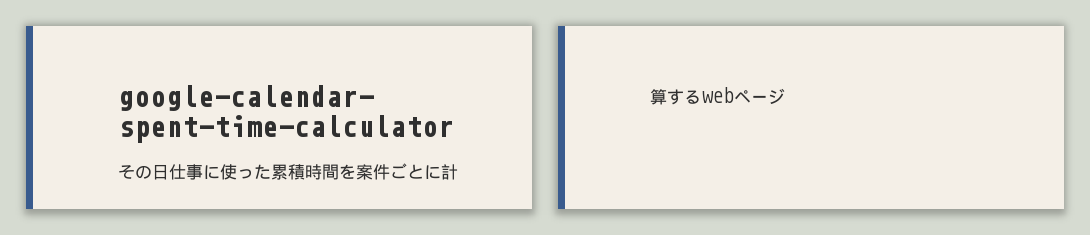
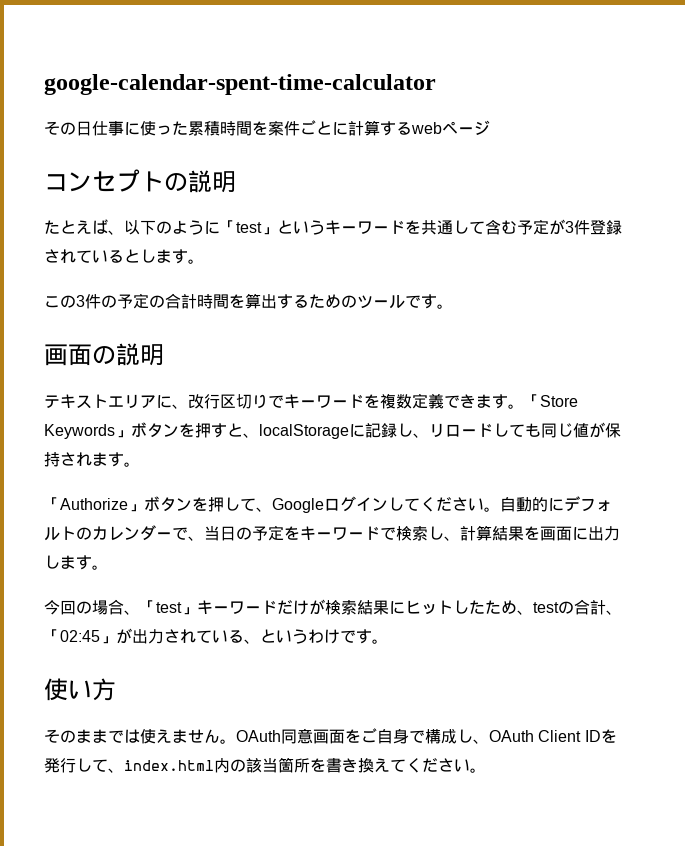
+ コンセプトの説明
+ たとえば、以下のように「test」というキーワードを共通して含む予定が3件登録されているとします。
+ この3件の予定の合計時間を算出するためのツールです。
+ 画面の説明
+ テキストエリアに、改行区切りでキーワードを複数定義できます。「Store Keywords」ボタンを押すと、localStorageに記録し、リロードしても同じ値が保持されます。
+ 「Authorize」ボタンを押して、Googleログインしてください。自動的にデフォルトのカレンダーで、当日の予定をキーワードで検索し、計算結果を画面に出力します。
+ 今回の場合、「test」キーワードだけが検索結果にヒットしたため、testの合計、「02:45」が出力されている、というわけです。
+ 使い方
+ そのままでは使えません。OAuth同意画面をご自身で構成し、OAuth Client IDを発行して、index.html内の該当箇所を書き換えてください。

